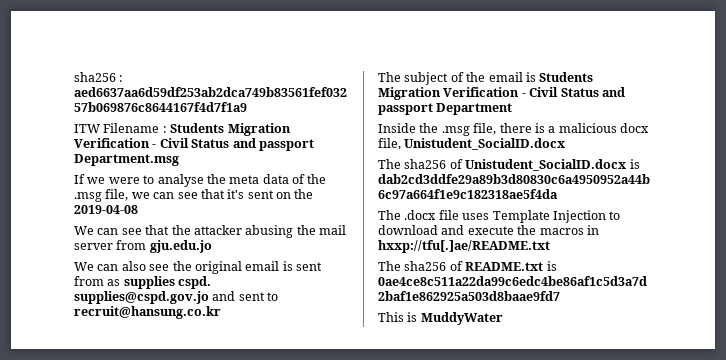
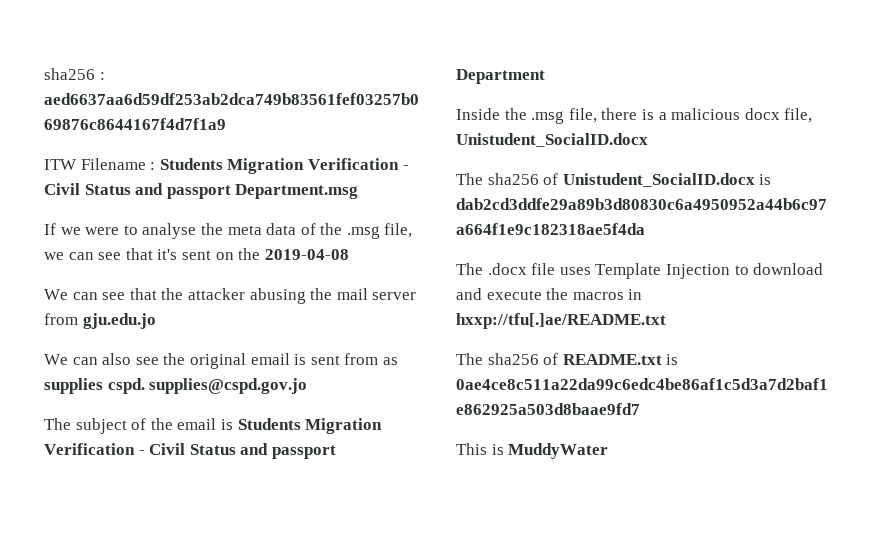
- We can also see the original email is sent from as supplies cspd. supplies@cspd.gov.jo and sent to recruit@hansung.co.kr
+ We can also see the original email is sent from as supplies cspd. supplies@cspd.gov.jo

